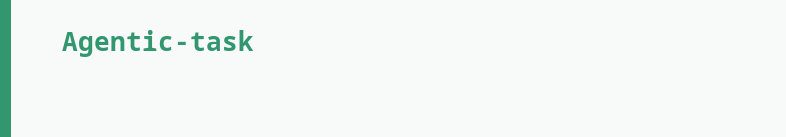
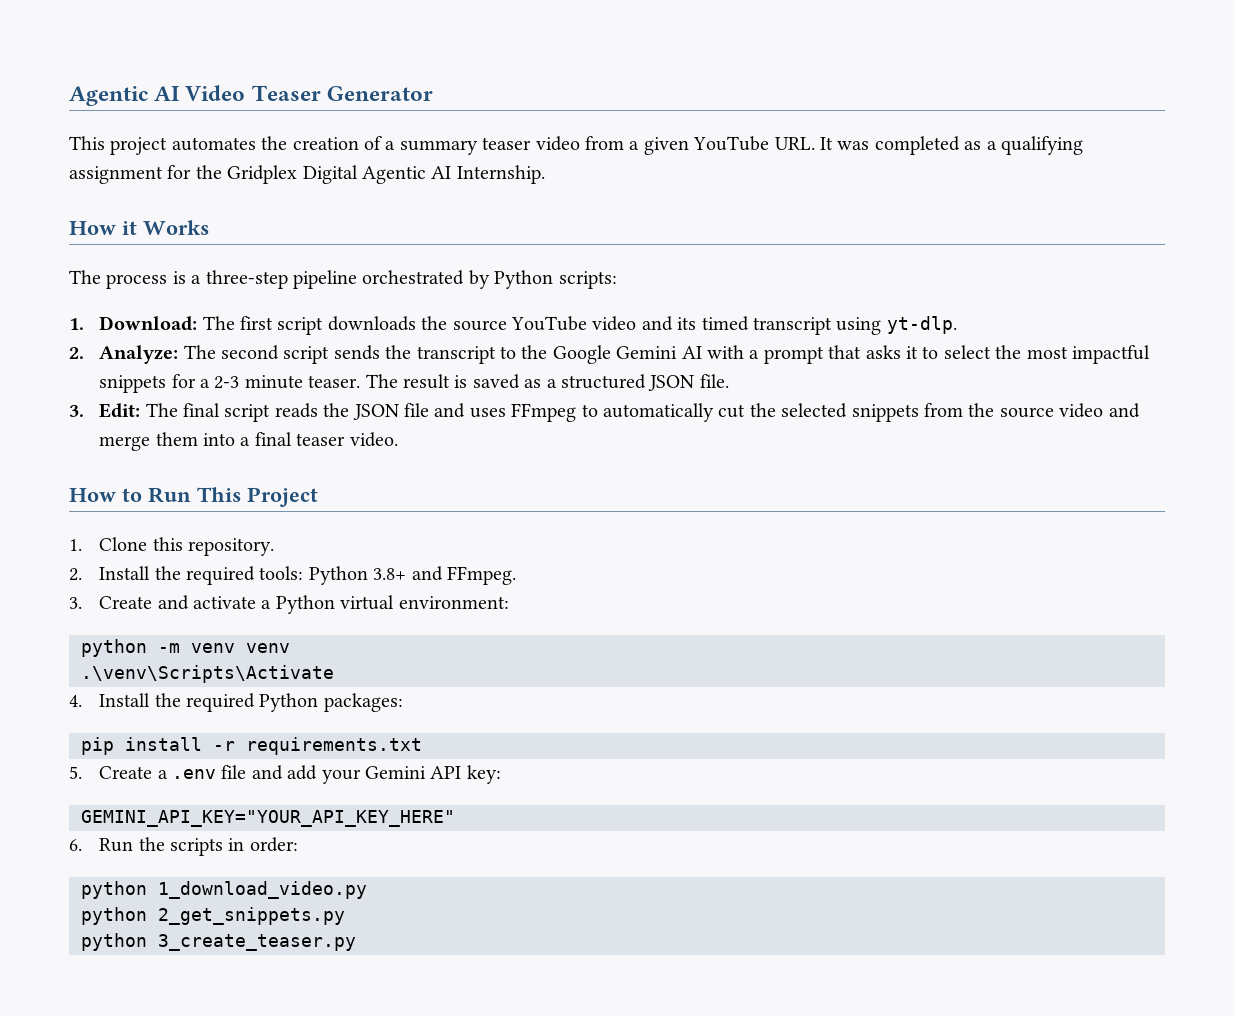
- Agentic-task
+ Agentic AI Video Teaser Generator
+ This project automates the creation of a summary teaser video from a given YouTube URL. It was completed as a qualifying assignment for the Gridplex Digital Agentic AI Internship.
+ How it Works
+ The process is a three-step pipeline orchestrated by Python scripts:
+ 1. Download: The first script downloads the source YouTube video and its timed transcript using yt-dlp.
+ 2. Analyze: The second script sends the transcript to the Google Gemini AI with a prompt that asks it to select the most impactful snippets for a 2-3 minute teaser. The result is saved as a structured JSON file.
+ 3. Edit: The final script reads the JSON file and uses FFmpeg to automatically cut the selected snippets from the source video and merge them into a final teaser video.
+ How to Run This Project
+ 1. Clone this repository.
+ 2. Install the required tools: Python 3.8+ and FFmpeg.
+ 3. Create and activate a Python virtual environment:
+ python -m venv venv
+ .\venv\Scripts\Activate
+ 4. Install the required Python packages:
+ pip install -r requirements.txt
+ 5. Create a .env file and add your Gemini API key:
+ GEMINI_API_KEY="YOUR_API_KEY_HERE"
+ 6. Run the scripts in order:
+ python 1_download_video.py
+ python 2_get_snippets.py
+ python 3_create_teaser.py

